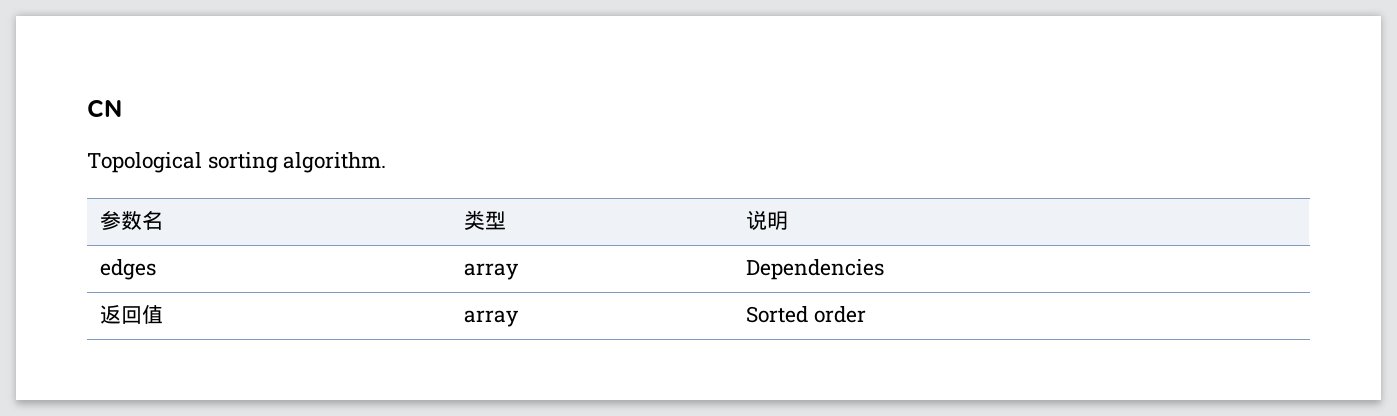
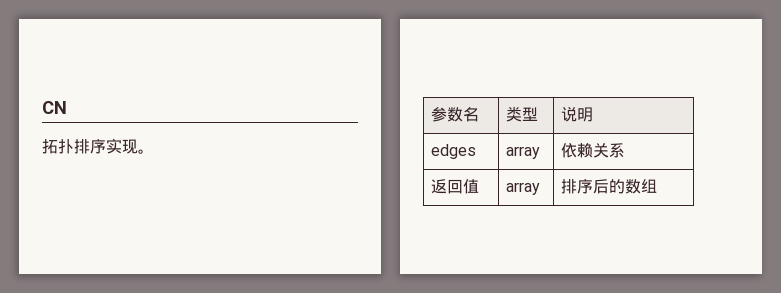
- Topological sorting algorithm.
+ 拓扑排序实现。
- edges | array | Dependencies
+ edges | array | 依赖关系
- 返回值 | array | Sorted order
+ 返回值 | array | 排序后的数组

